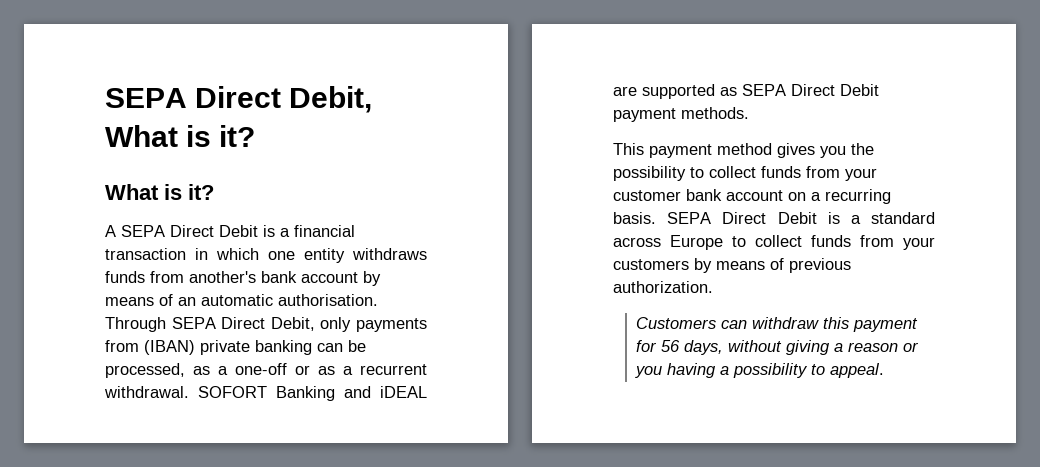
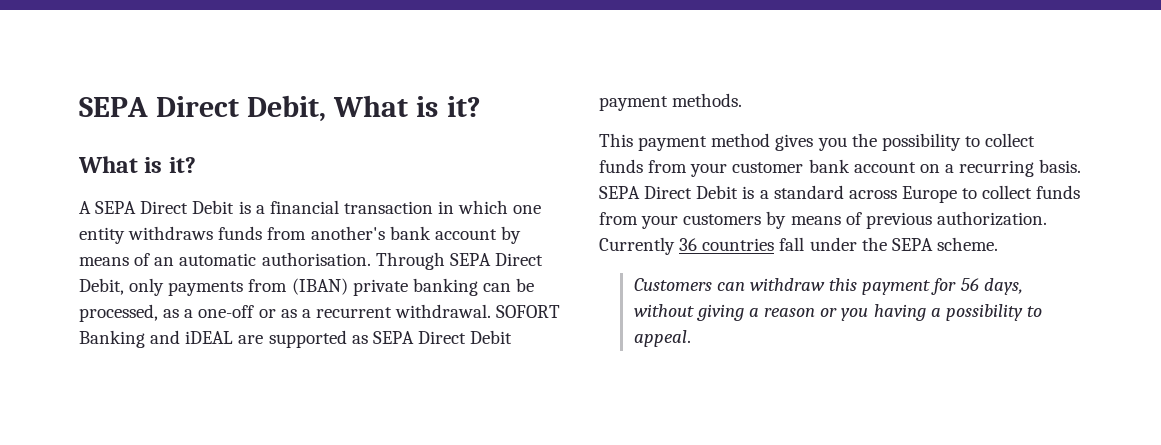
+ Currently 36 countries fall under the SEPA scheme.

